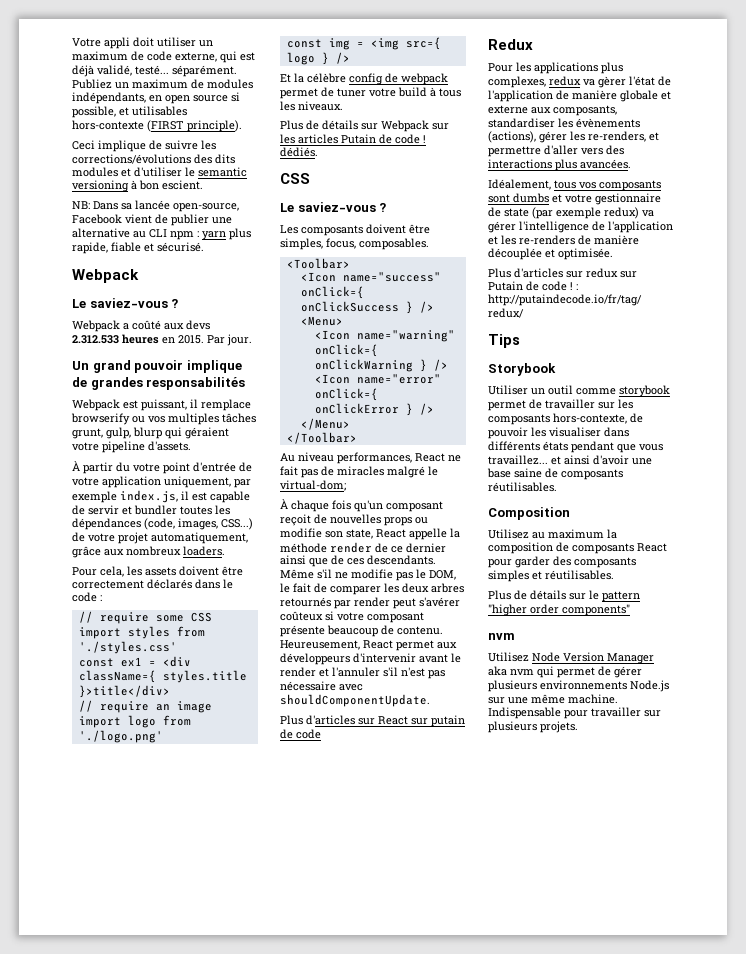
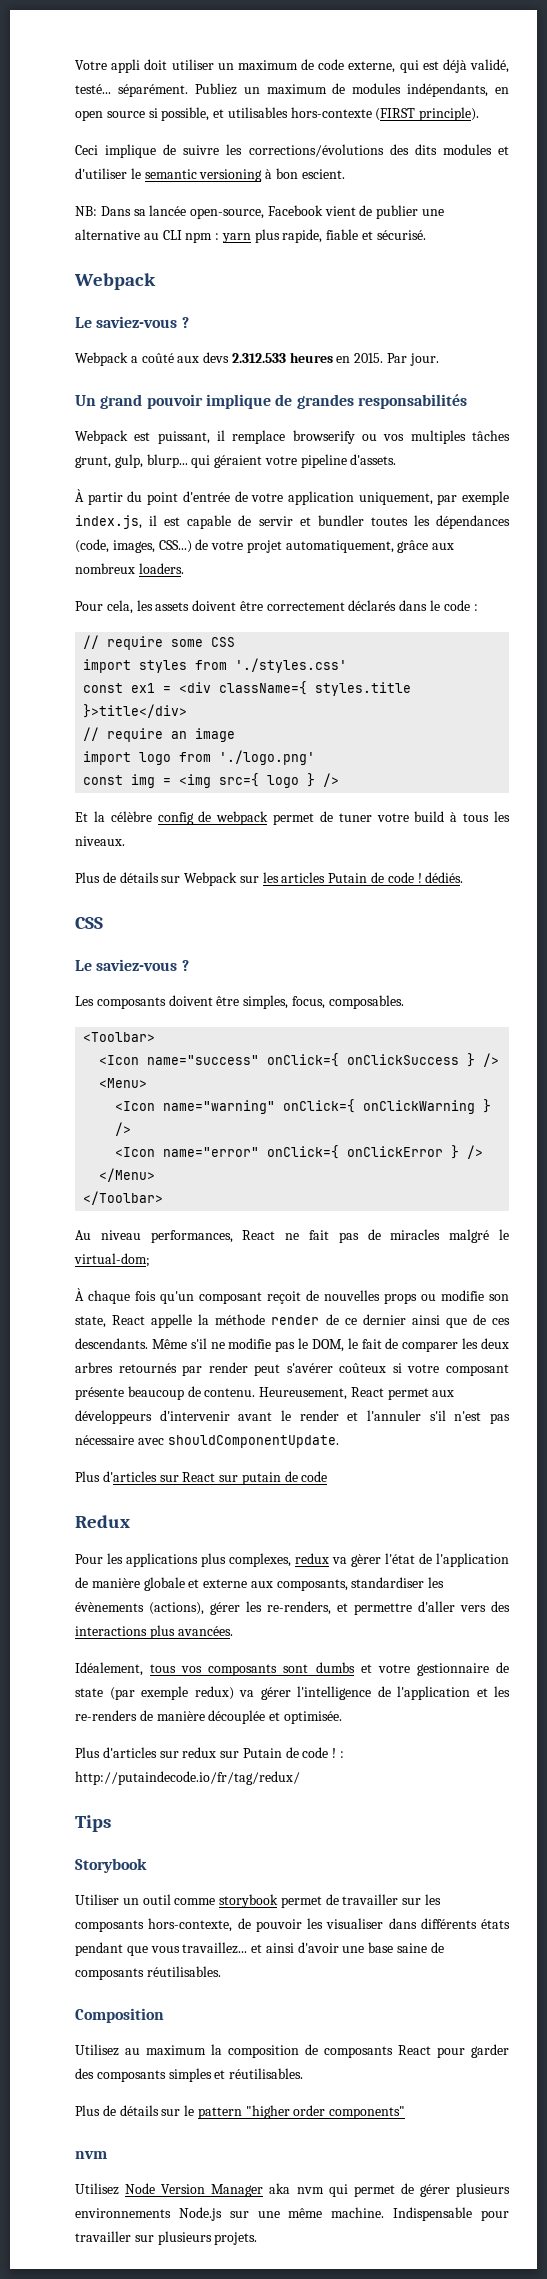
- Webpack est puissant, il remplace browserify ou vos multiples tâches grunt, gulp, blurp qui géraient votre pipeline d'assets.
+ Webpack est puissant, il remplace browserify ou vos multiples tâches grunt, gulp, blurp... qui géraient votre pipeline d'assets.
- À partir du votre point d'entrée de votre application uniquement, par exemple index.js, il est capable de servir et bundler toutes les dépendances (code, images, CSS...) de votre projet automatiquement, grâce aux nombreux loaders.
+ À partir du point d'entrée de votre application uniquement, par exemple index.js, il est capable de servir et bundler toutes les dépendances (code, images, CSS...) de votre projet automatiquement, grâce aux nombreux loaders.

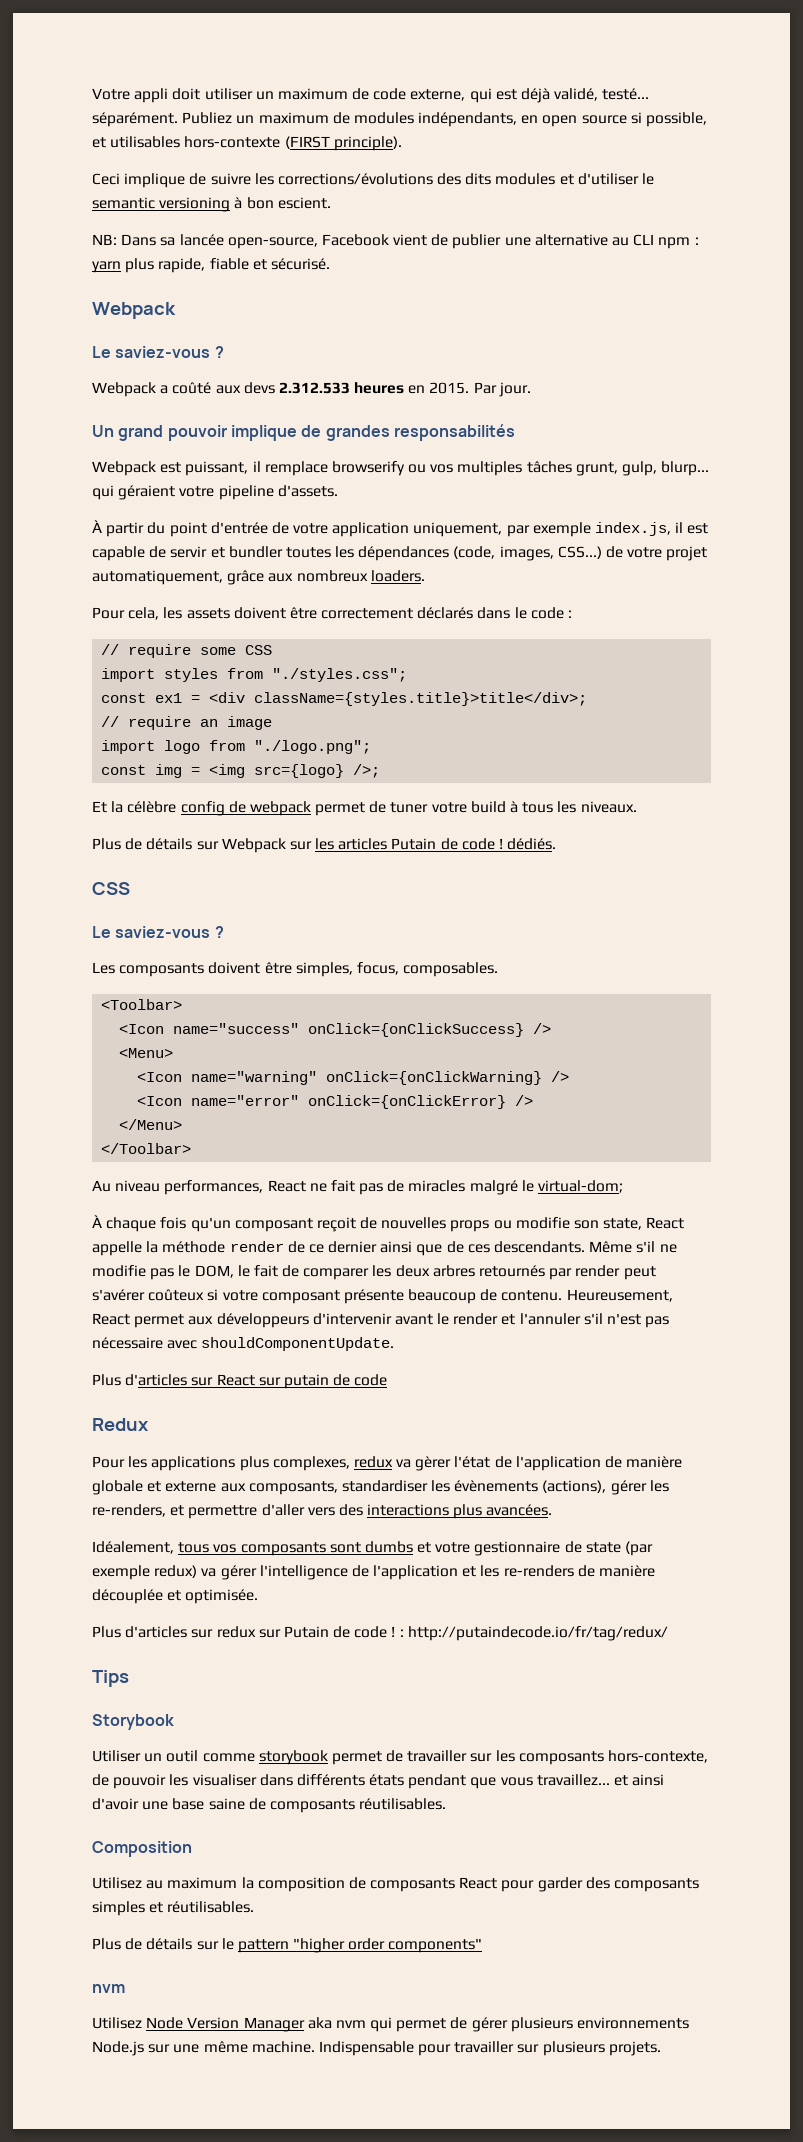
- import styles from './styles.css'
+ import styles from "./styles.css";
- const ex1 = <div className={ styles.title }>title</div>
+ const ex1 = <div className={styles.title}>title</div>;
- import logo from './logo.png'
+ import logo from "./logo.png";
- const img = <img src={ logo } />
+ const img = <img src={logo} />;
- <Icon name="success" onClick={ onClickSuccess } />
+ <Icon name="success" onClick={onClickSuccess} />
- <Icon name="warning" onClick={ onClickWarning } />
+ <Icon name="warning" onClick={onClickWarning} />
- <Icon name="error" onClick={ onClickError } />
+ <Icon name="error" onClick={onClickError} />

